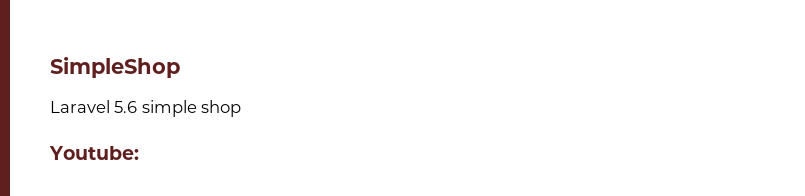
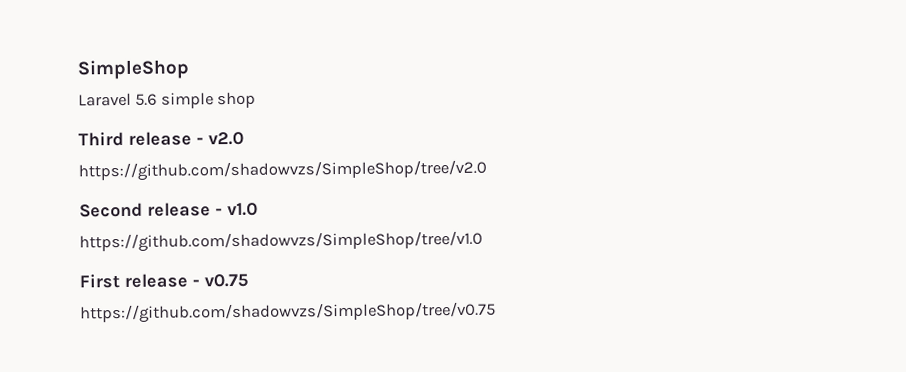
- Youtube:
+ Third release - v2.0
+ https://github.com/shadowvzs/SimpleShop/tree/v2.0
+ Second release - v1.0
+ https://github.com/shadowvzs/SimpleShop/tree/v1.0
+ First release - v0.75
+ https://github.com/shadowvzs/SimpleShop/tree/v0.75

